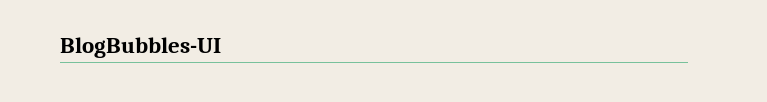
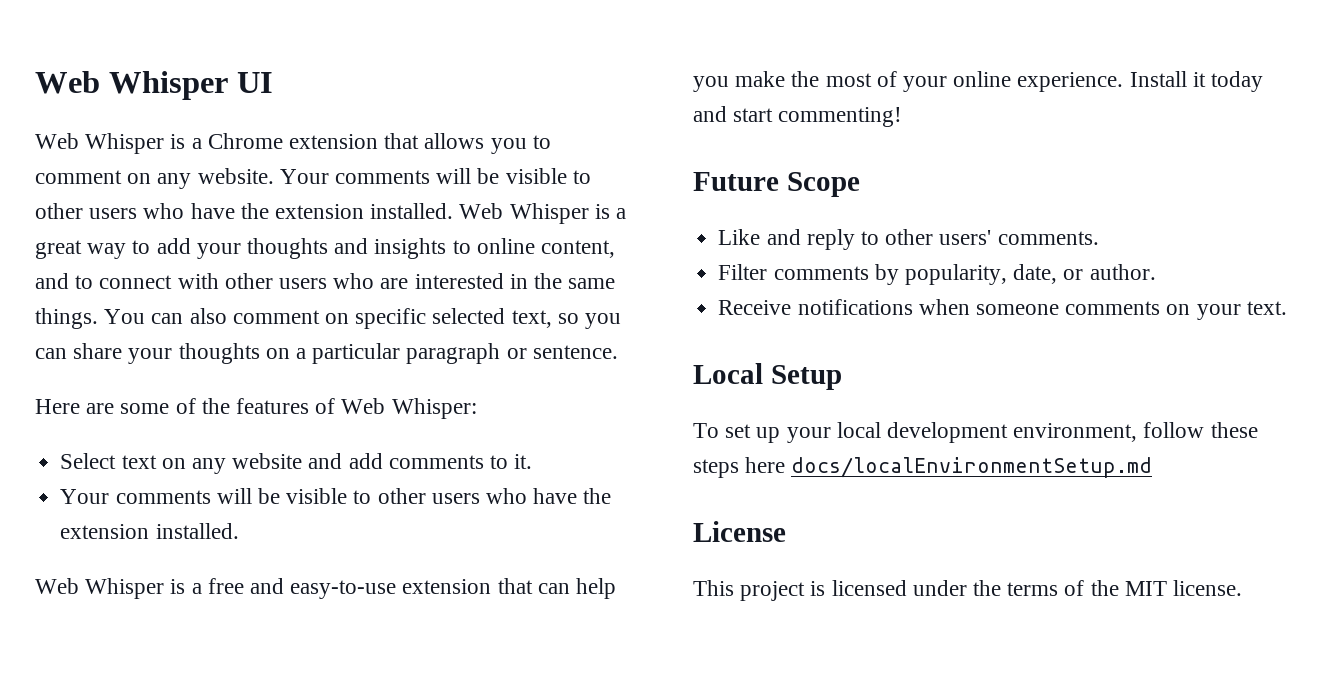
- BlogBubbles-UI
+ Web Whisper UI
+ Web Whisper is a Chrome extension that allows you to comment on any website. Your comments will be visible to other users who have the extension installed. Web Whisper is a great way to add your thoughts and insights to online content, and to connect with other users who are interested in the same things. You can also comment on specific selected text, so you can share your thoughts on a particular paragraph or sentence.
+ Here are some of the features of Web Whisper:
+ Select text on any website and add comments to it.
+ Your comments will be visible to other users who have the extension installed.
+ Web Whisper is a free and easy-to-use extension that can help you make the most of your online experience. Install it today and start commenting!
+ Future Scope
+ Like and reply to other users' comments.
+ Filter comments by popularity, date, or author.
+ Receive notifications when someone comments on your text.
+ Local Setup
+ To set up your local development environment, follow these steps here docs/localEnvironmentSetup.md
+ License
+ This project is licensed under the terms of the MIT license.

